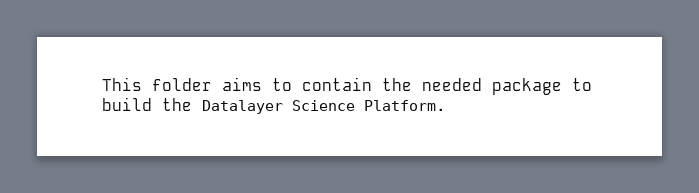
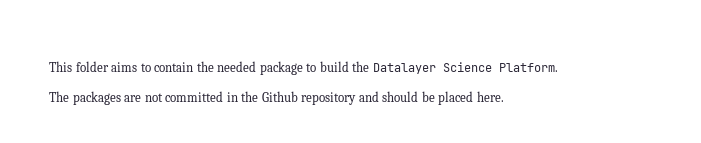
+ The packages are not committed in the Github repository and should be placed here.

